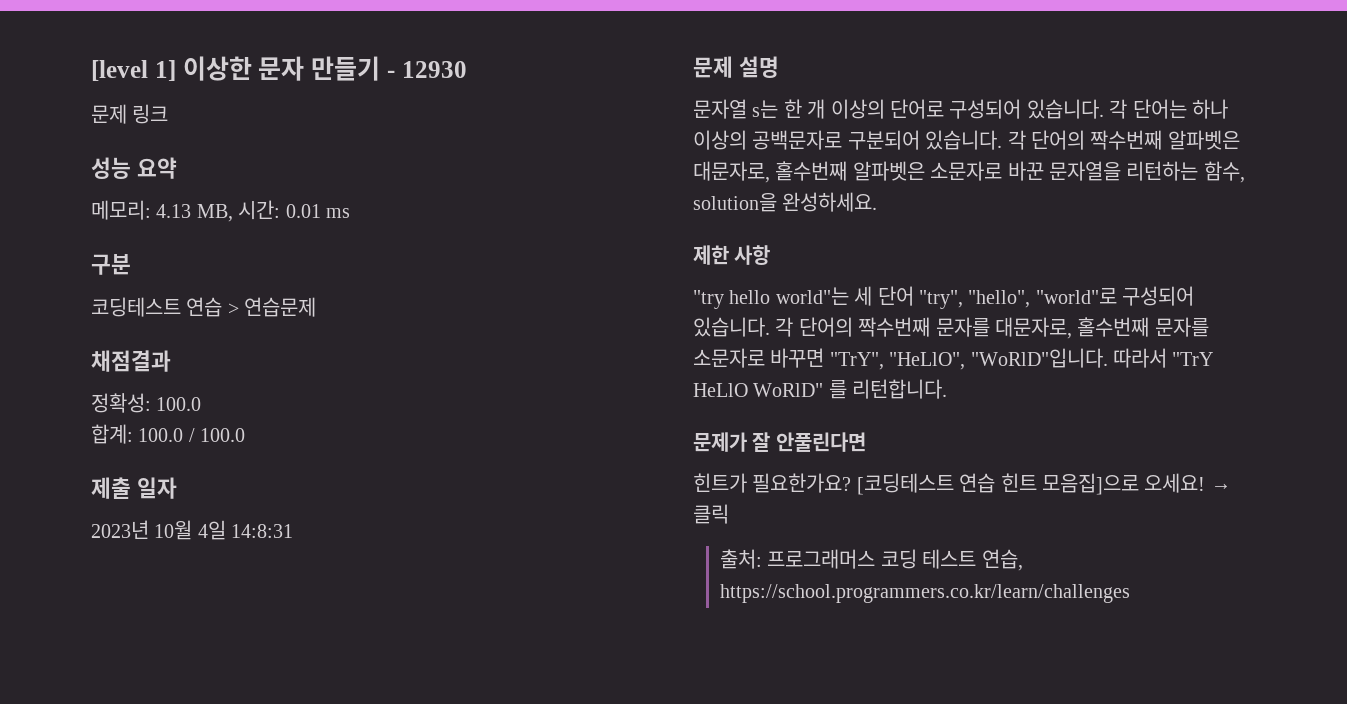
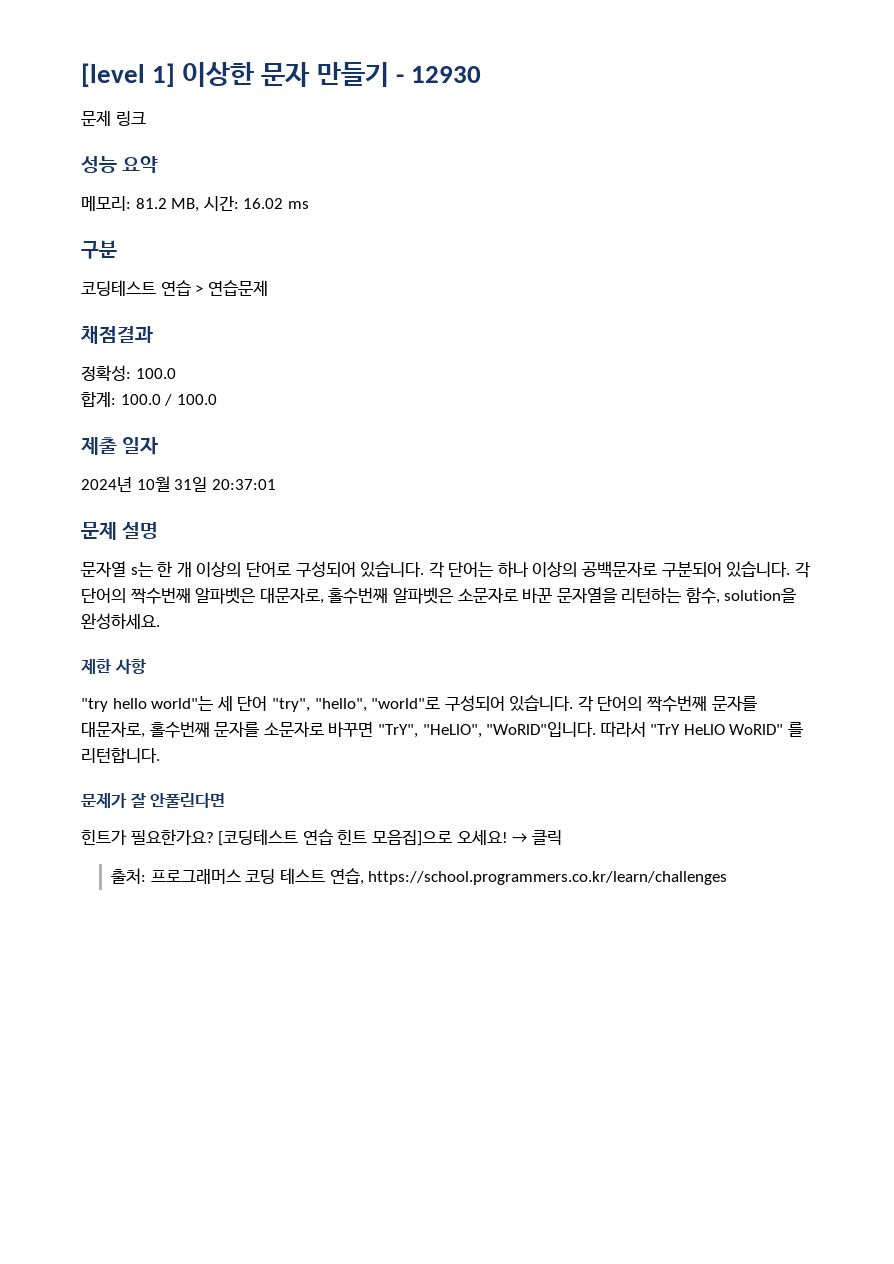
- 메모리: 4.13 MB, 시간: 0.01 ms
+ 메모리: 81.2 MB, 시간: 16.02 ms
- 2023년 10월 4일 14:8:31
+ 2024년 10월 31일 20:37:01

